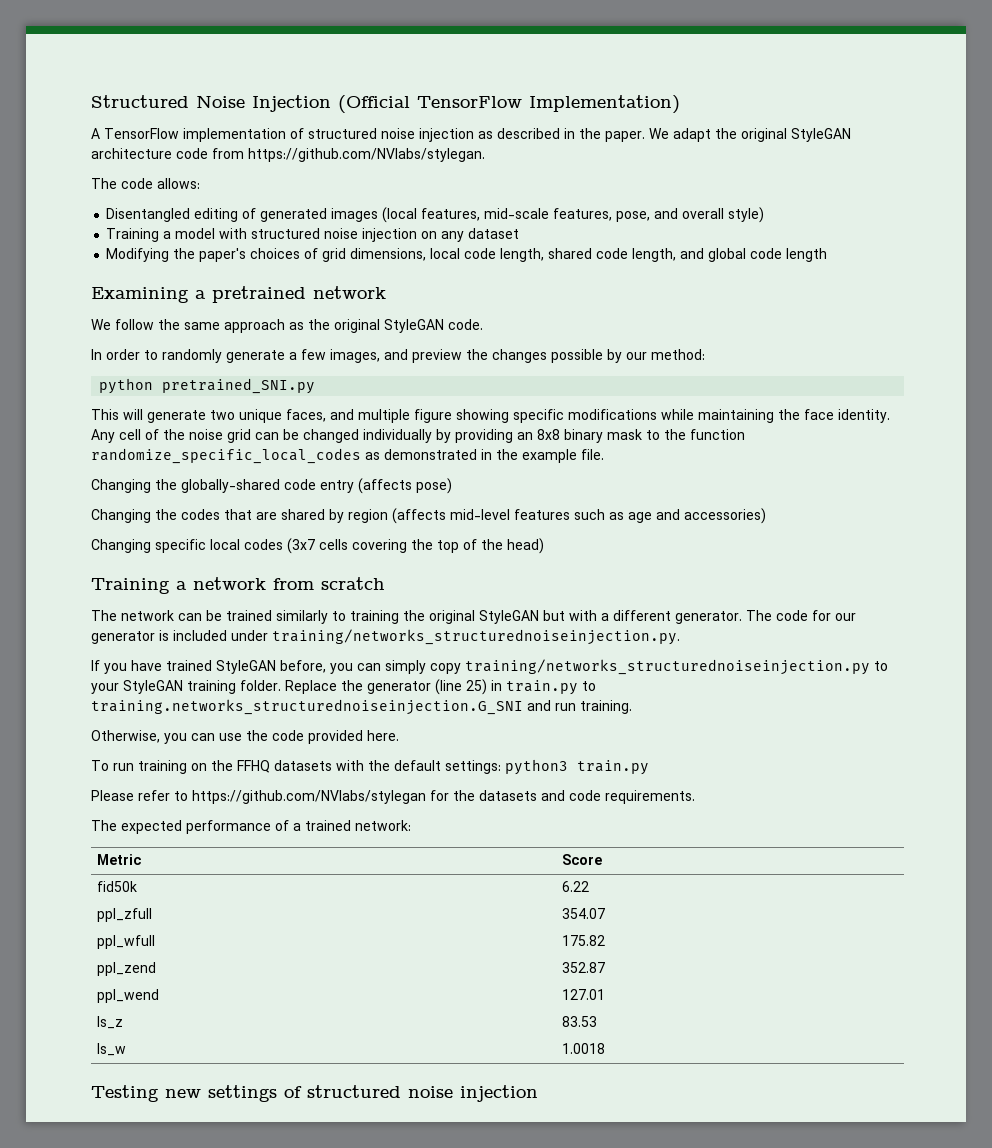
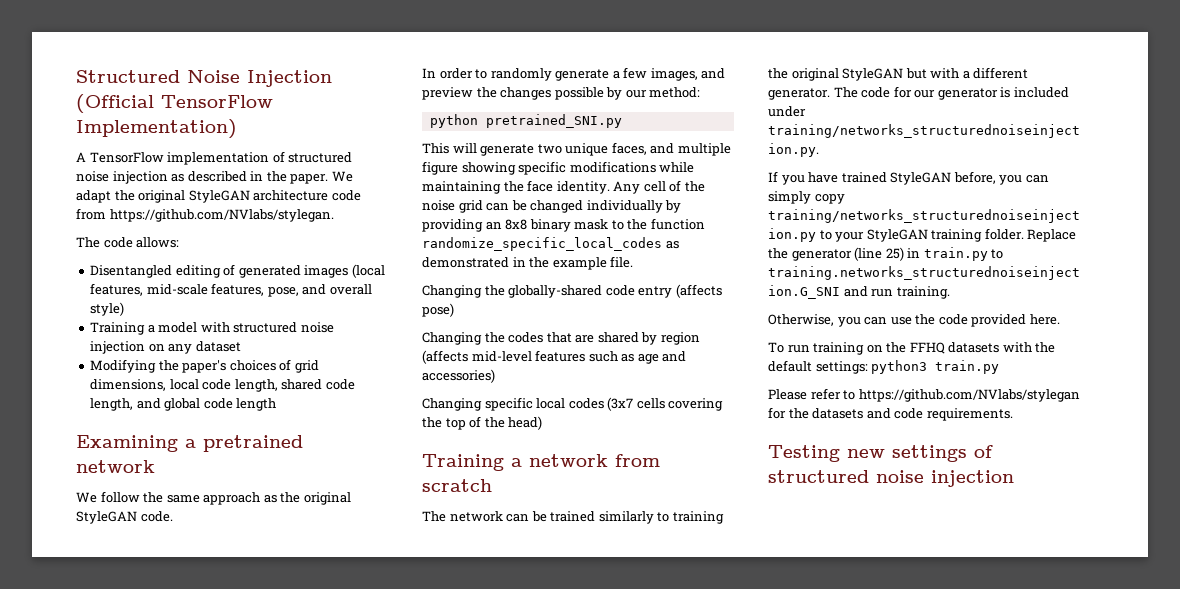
- The expected performance of a trained network:
- Metric | Score
- fid50k | 6.22
- ppl_zfull | 354.07
- ppl_wfull | 175.82
- ppl_zend | 352.87
- ppl_wend | 127.01
- ls_z | 83.53
- ls_w | 1.0018

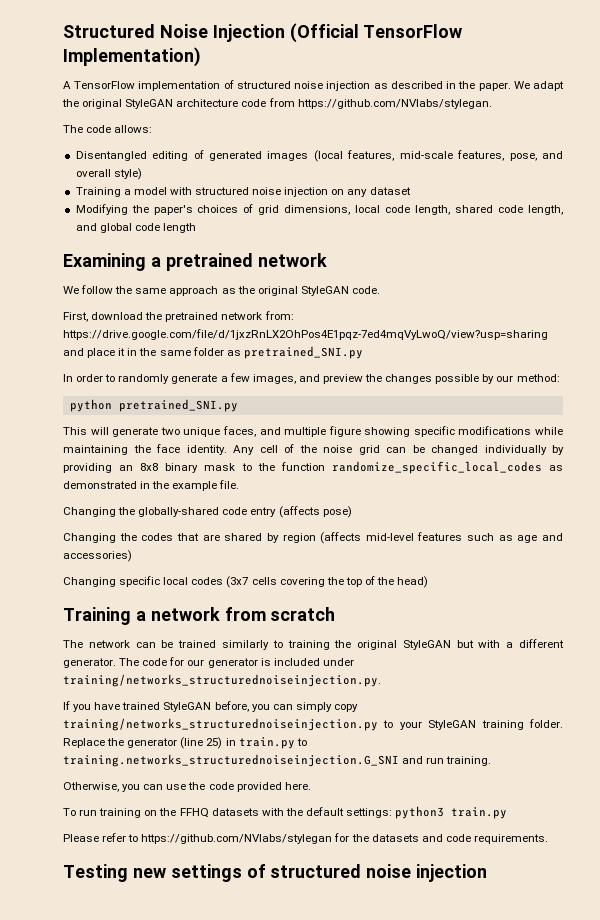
+ First, download the pretrained network from: https://drive.google.com/file/d/1jxzRnLX2OhPos4E1pqz-7ed4mqVyLwoQ/view?usp=sharing and place it in the same folder as pretrained_SNI.py

